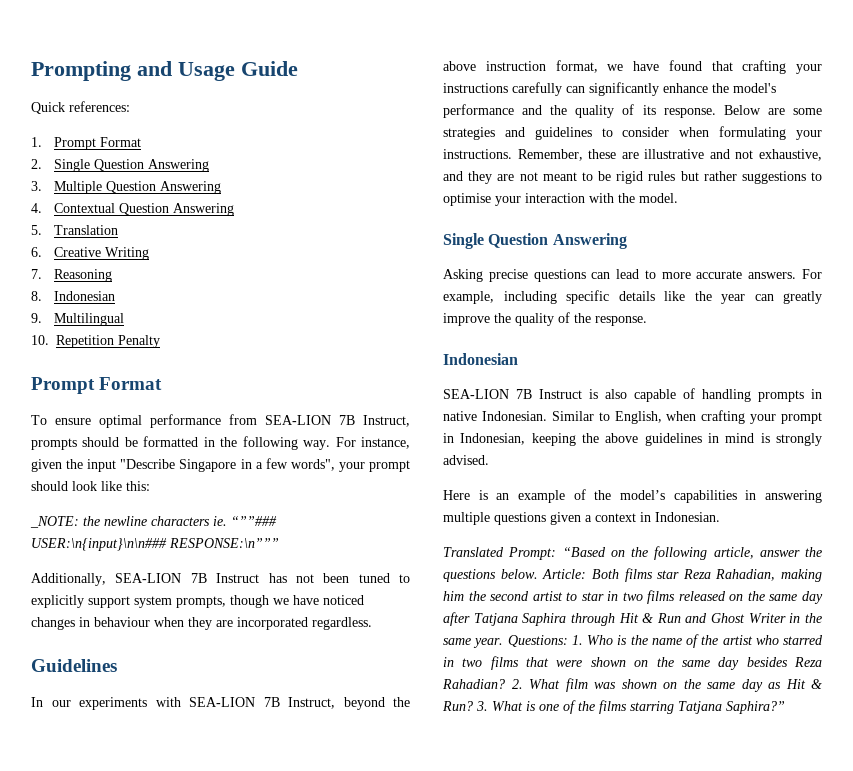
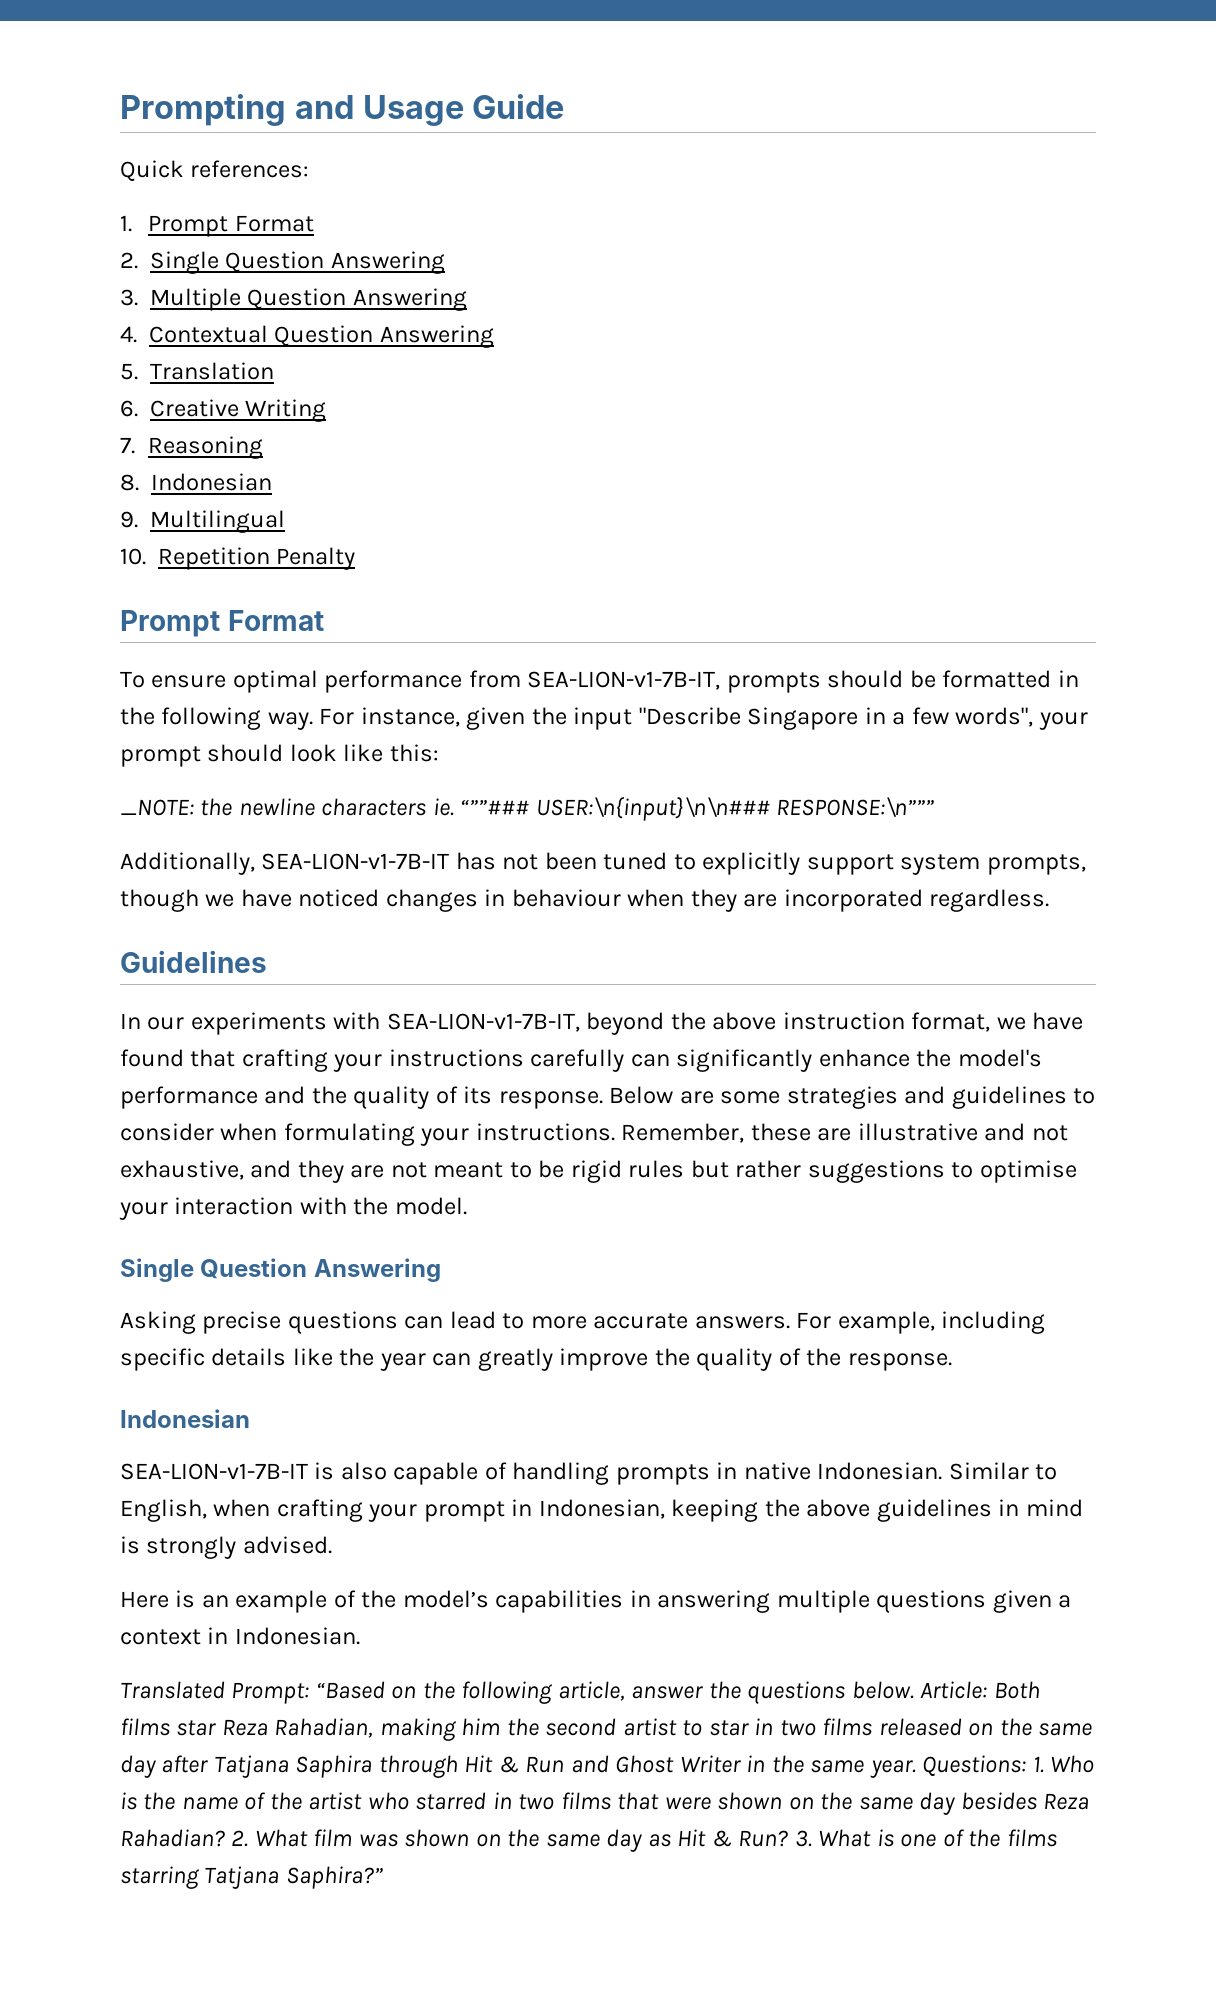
- To ensure optimal performance from SEA-LION 7B Instruct, prompts should be formatted in the following way.
+ To ensure optimal performance from SEA-LION-v1-7B-IT, prompts should be formatted in the following way.
- Additionally, SEA-LION 7B Instruct has not been tuned to explicitly support system prompts, though we have noticed changes in behaviour when they are incorporated regardless.
+ Additionally, SEA-LION-v1-7B-IT has not been tuned to explicitly support system prompts, though we have noticed changes in behaviour when they are incorporated regardless.
- In our experiments with SEA-LION 7B Instruct, beyond the above instruction format, we have found that crafting your instructions carefully can significantly enhance the model's performance and the quality of its response.
+ In our experiments with SEA-LION-v1-7B-IT, beyond the above instruction format, we have found that crafting your instructions carefully can significantly enhance the model's performance and the quality of its response.
- SEA-LION 7B Instruct is also capable of handling prompts in native Indonesian.
+ SEA-LION-v1-7B-IT is also capable of handling prompts in native Indonesian.

